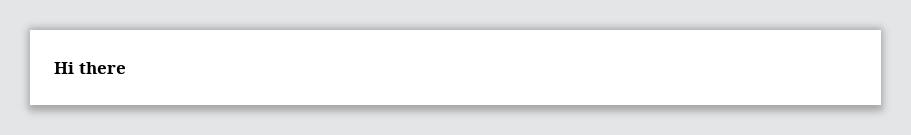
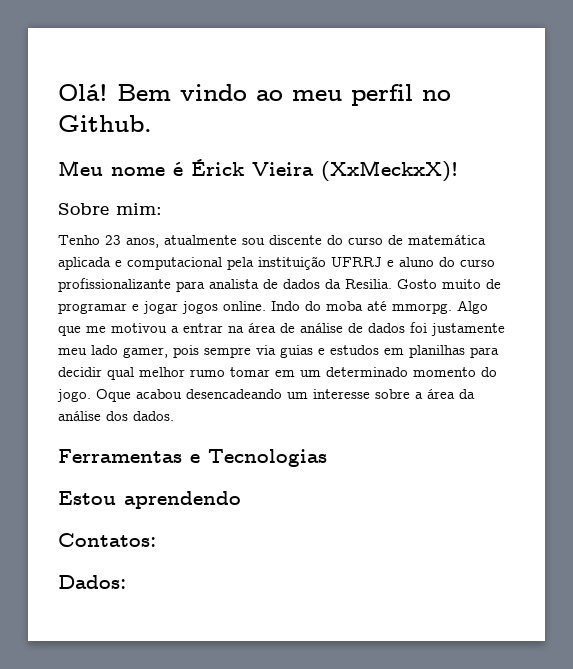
- Hi there
+ Olá! Bem vindo ao meu perfil no Github.
+ Meu nome é Érick Vieira (XxMeckxX)!
+ Sobre mim:
+ Tenho 23 anos, atualmente sou discente do curso de matemática aplicada e computacional pela instituição UFRRJ e aluno do curso profissionalizante para analista de dados da Resilia. Gosto muito de programar e jogar jogos online. Indo do moba até mmorpg. Algo que me motivou a entrar na área de análise de dados foi justamente meu lado gamer, pois sempre via guias e estudos em planilhas para decidir qual melhor rumo tomar em um determinado momento do jogo. Oque acabou desencadeando um interesse sobre a área da análise dos dados.
+ Ferramentas e Tecnologias
+ Estou aprendendo
+ Contatos:
+ Dados:

